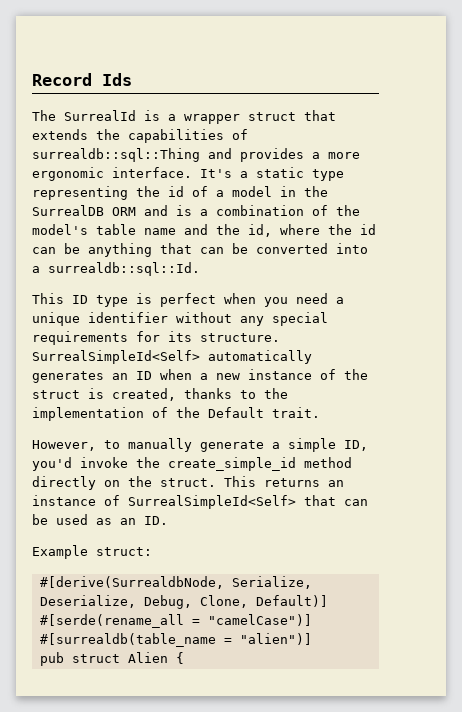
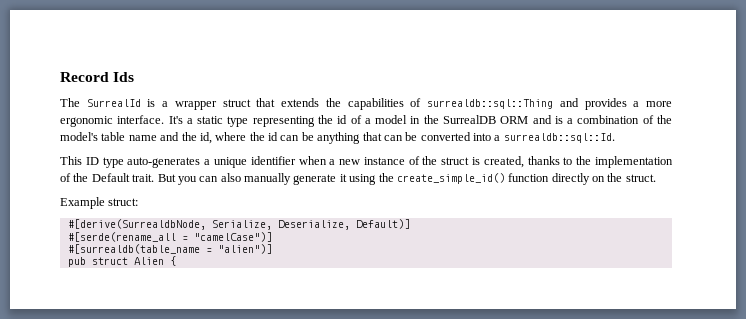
- This ID type is perfect when you need a unique identifier without any special requirements for its structure. SurrealSimpleId<Self> automatically generates an ID when a new instance of the struct is created, thanks to the implementation of the Default trait.
- However, to manually generate a simple ID, you'd invoke the create_simple_id method directly on the struct. This returns an instance of SurrealSimpleId<Self> that can be used as an ID.
+ This ID type auto-generates a unique identifier when a new instance of the struct is created, thanks to the implementation of the Default trait. But you can also manually generate it using the create_simple_id() function directly on the struct.
- #[derive(SurrealdbNode, Serialize, Deserialize, Debug, Clone, Default)]
+ #[derive(SurrealdbNode, Serialize, Deserialize, Default)]

